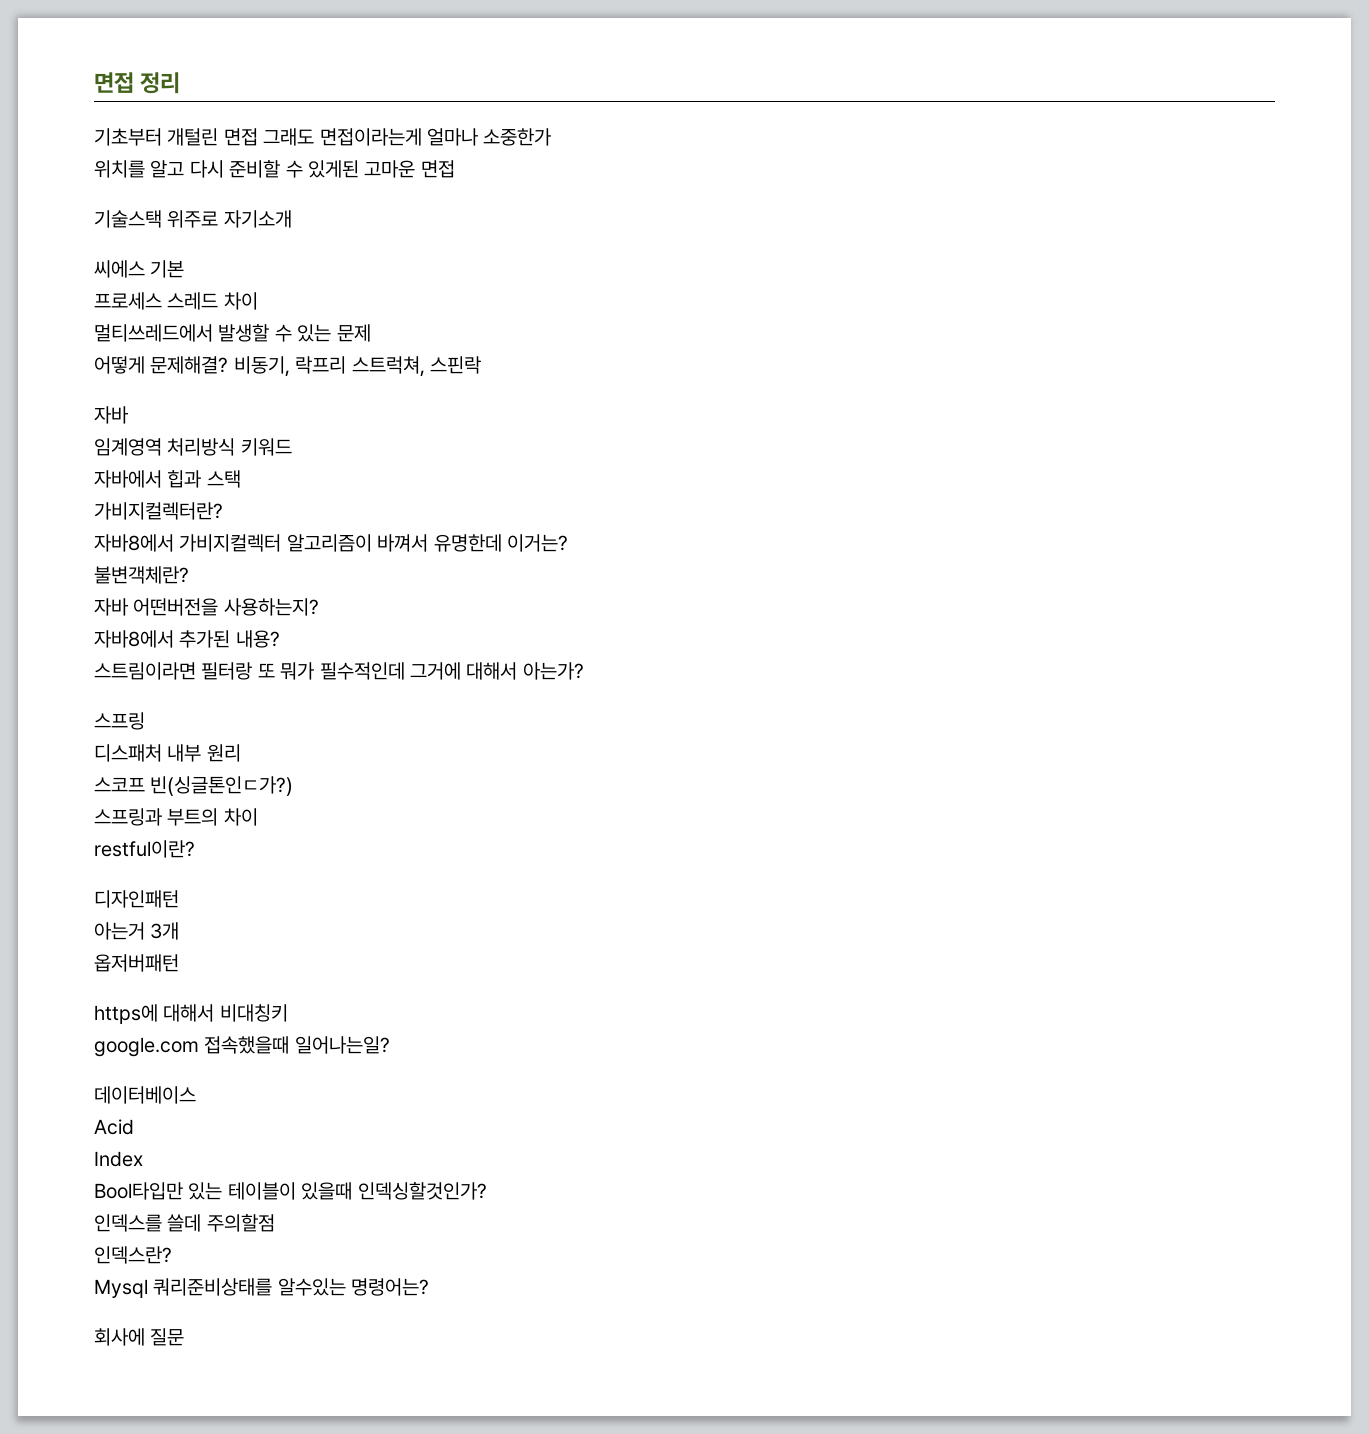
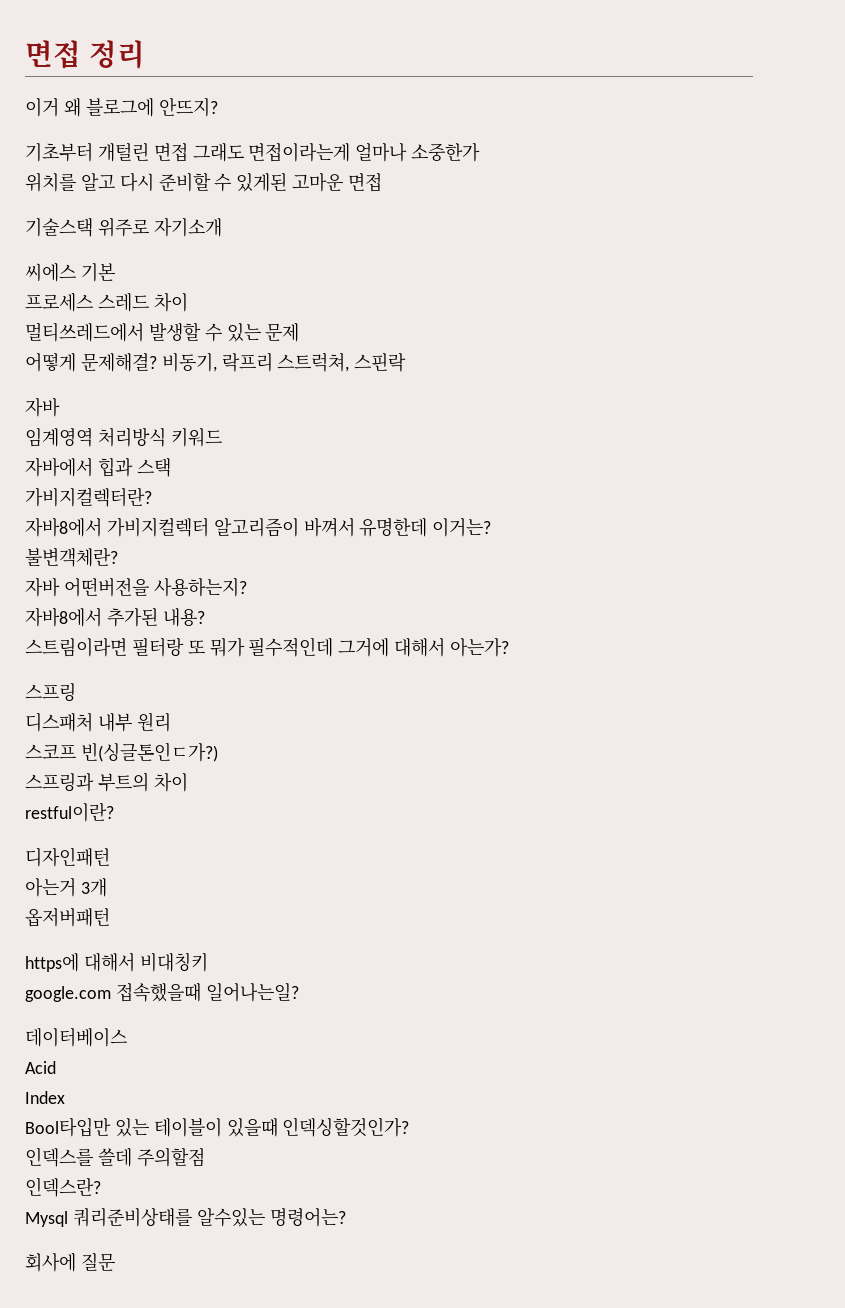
+ 이거 왜 블로그에 안뜨지?

